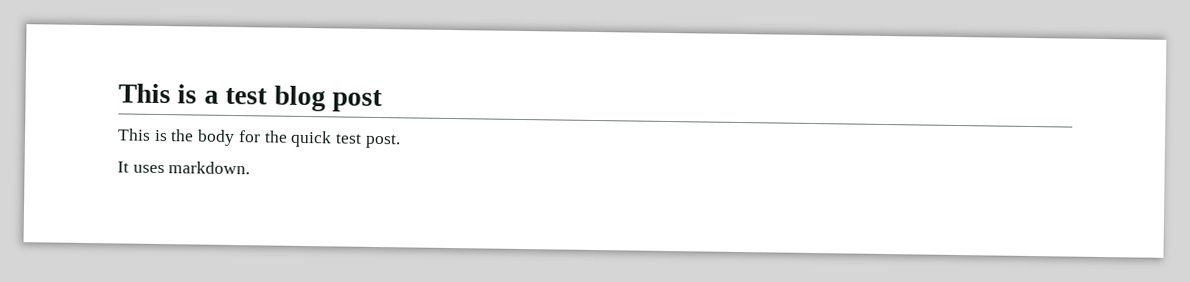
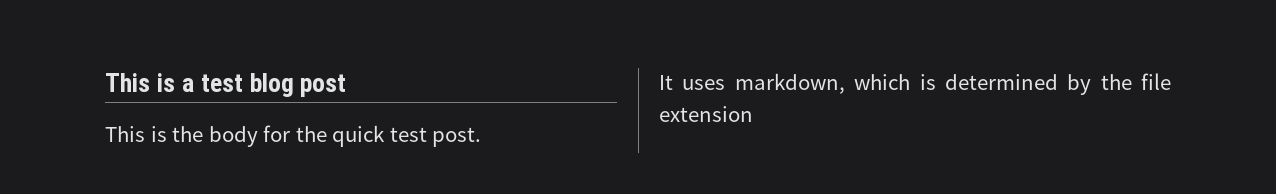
- It uses markdown.
+ It uses markdown, which is determined by the file extension

